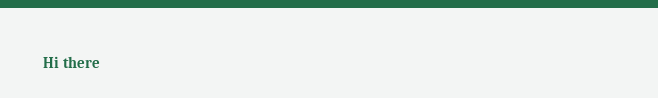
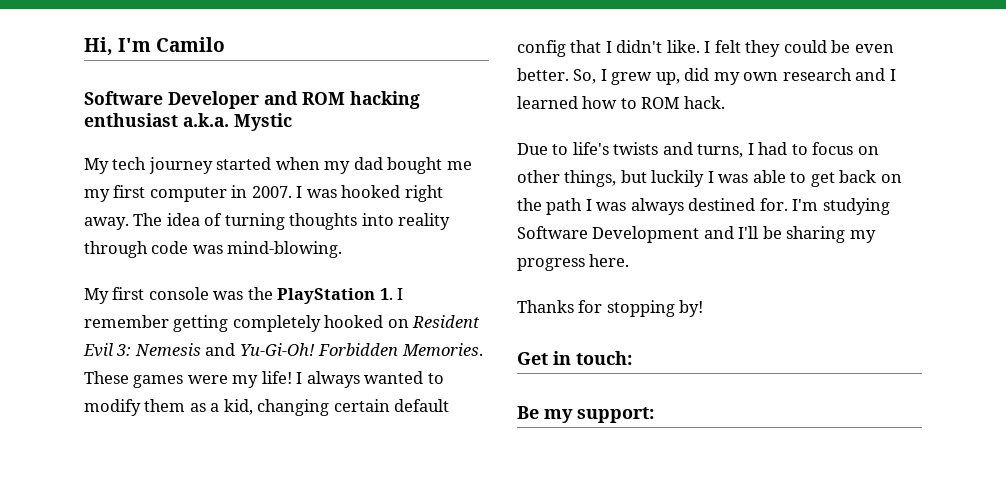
- Hi there
+ Hi, I'm Camilo
+ Software Developer and ROM hacking enthusiast a.k.a. Mystic
+ My tech journey started when my dad bought me my first computer in 2007. I was hooked right away. The idea of turning thoughts into reality through code was mind-blowing.
+ My first console was the PlayStation 1. I remember getting completely hooked on Resident Evil 3: Nemesis and Yu-Gi-Oh! Forbidden Memories. These games were my life! I always wanted to modify them as a kid, changing certain default config that I didn't like. I felt they could be even better. So, I grew up, did my own research and I learned how to ROM hack.
+ Due to life's twists and turns, I had to focus on other things, but luckily I was able to get back on the path I was always destined for. I'm studying Software Development and I'll be sharing my progress here.
+ Thanks for stopping by!
+ Get in touch:
+ Be my support:

